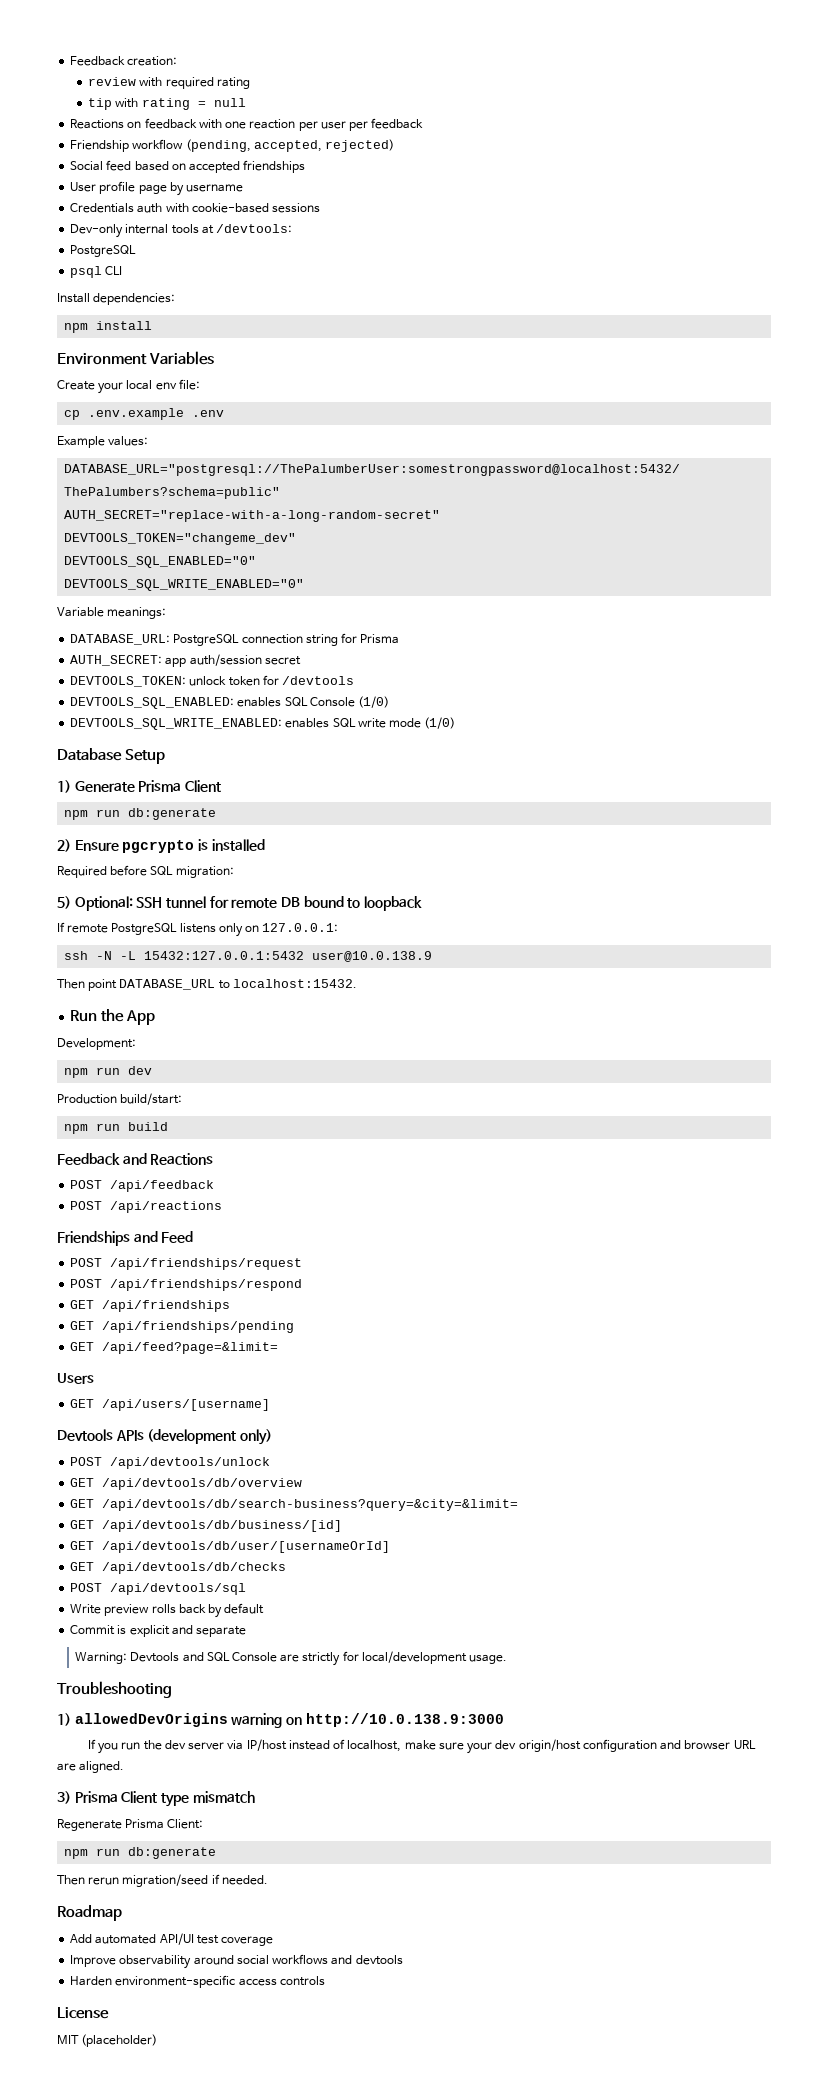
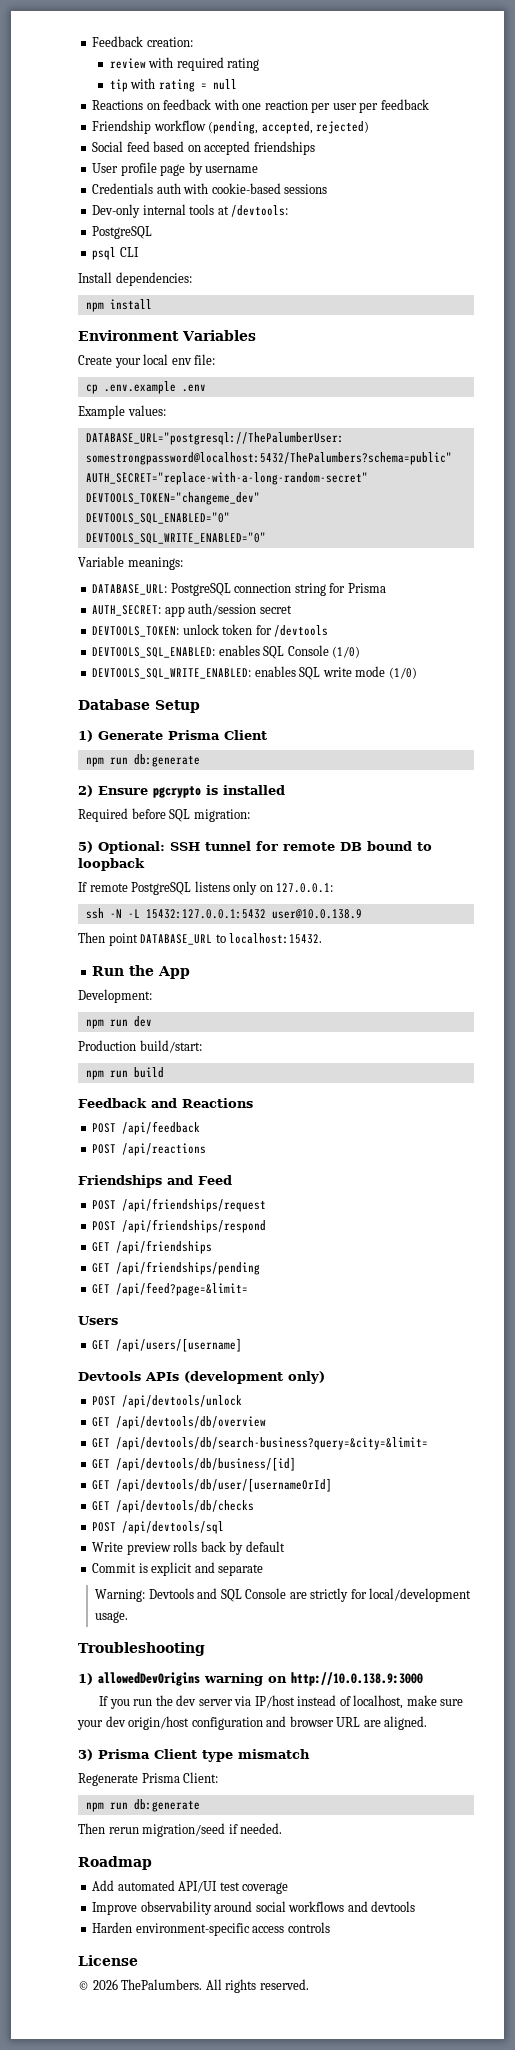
- MIT (placeholder)
+ © 2026 ThePalumbers. All rights reserved.

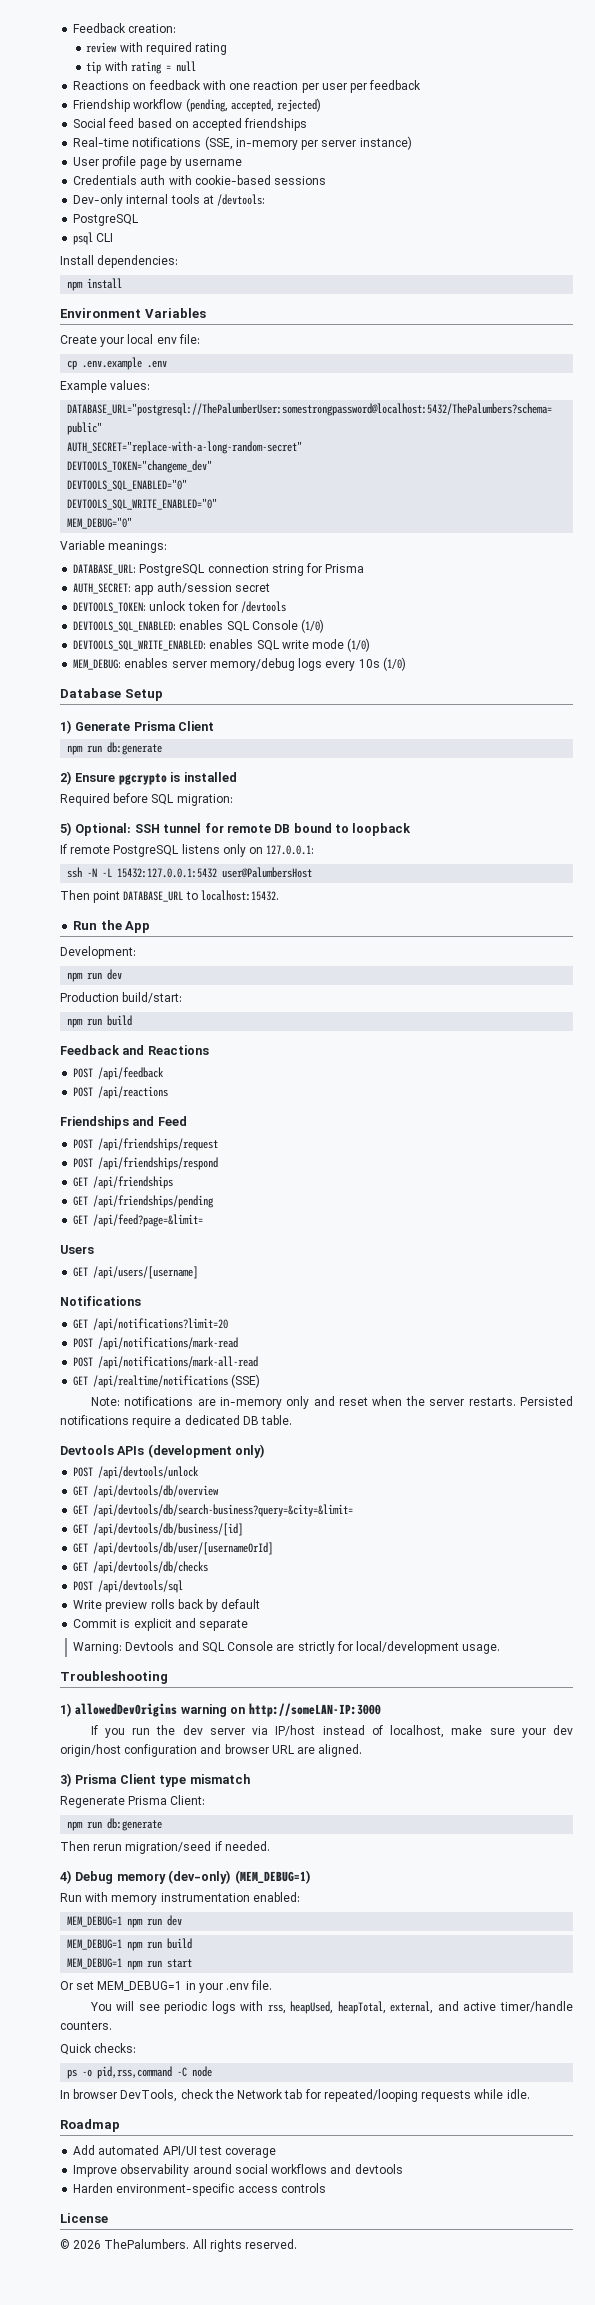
+ Real-time notifications (SSE, in-memory per server instance)
+ MEM_DEBUG="0"
+ MEM_DEBUG: enables server memory/debug logs every 10s (1/0)
- ssh -N -L 15432:127.0.0.1:5432 user@10.0.138.9
+ ssh -N -L 15432:127.0.0.1:5432 user@PalumbersHost
+ Notifications
+ GET /api/notifications?limit=20
+ POST /api/notifications/mark-read
+ POST /api/notifications/mark-all-read
+ GET /api/realtime/notifications (SSE)
+ Note: notifications are in-memory only and reset when the server restarts. Persisted notifications require a dedicated DB table.
- 1) allowedDevOrigins warning on http://10.0.138.9:3000
+ 1) allowedDevOrigins warning on http://someLAN-IP:3000
+ 4) Debug memory (dev-only) (MEM_DEBUG=1)
+ Run with memory instrumentation enabled:
+ MEM_DEBUG=1 npm run dev
+ MEM_DEBUG=1 npm run build
+ MEM_DEBUG=1 npm run start
+ Or set MEM_DEBUG=1 in your .env file.
+ You will see periodic logs with rss, heapUsed, heapTotal, external, and active timer/handle counters.
+ Quick checks:
+ ps -o pid,rss,command -C node
+ In browser DevTools, check the Network tab for repeated/looping requests while idle.

